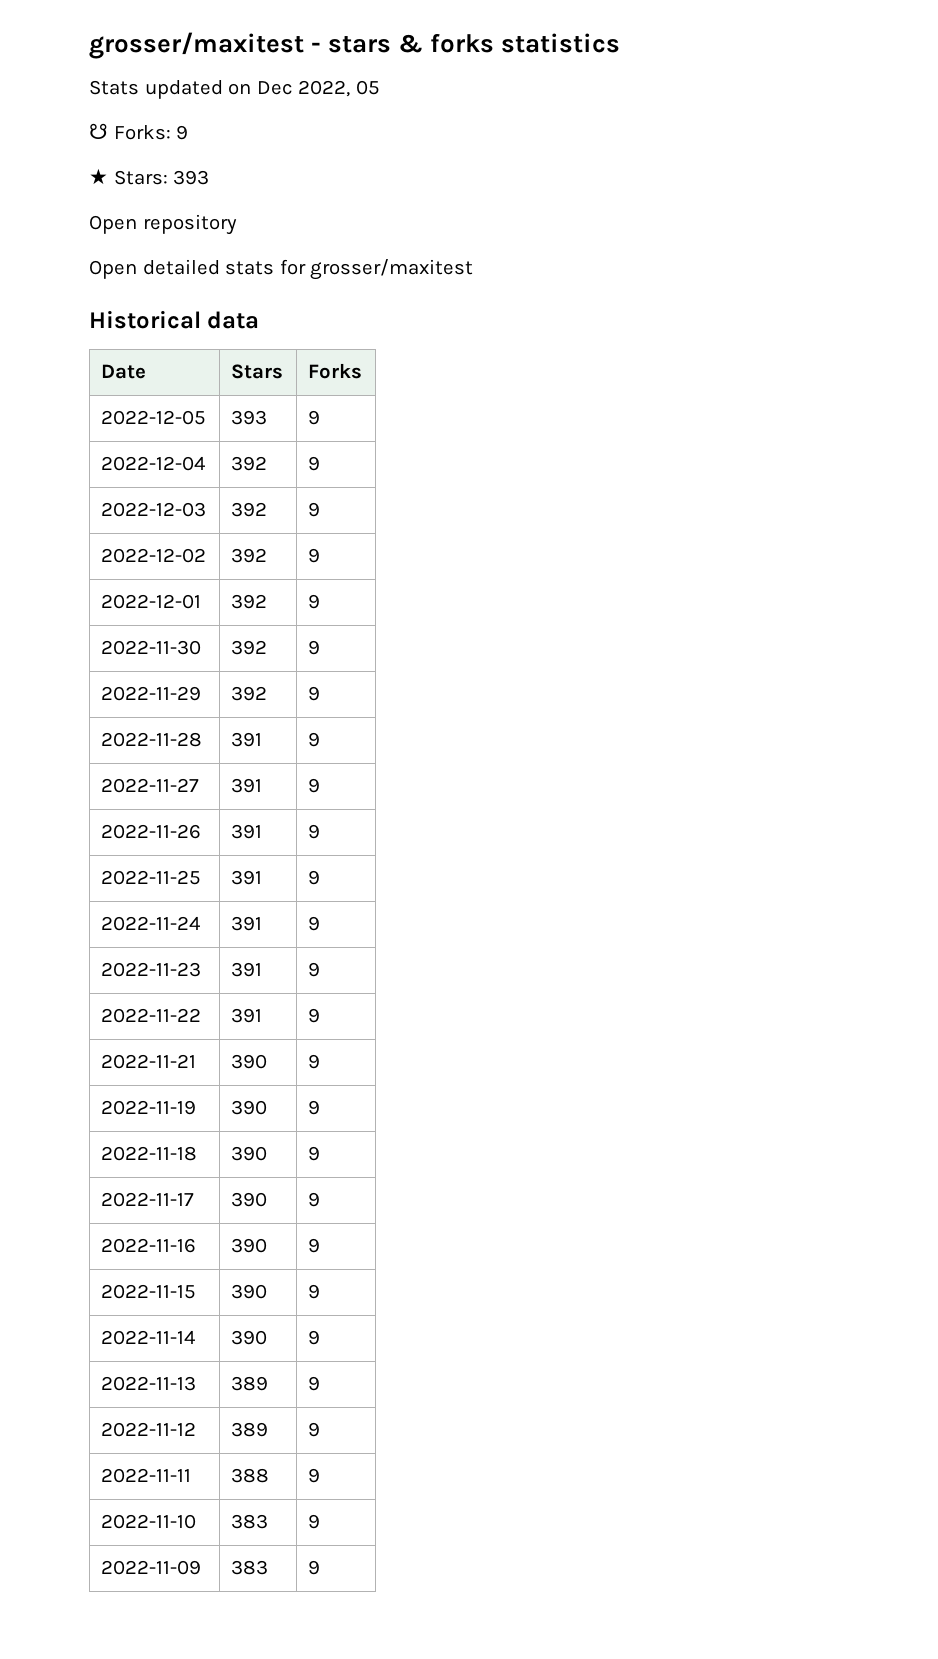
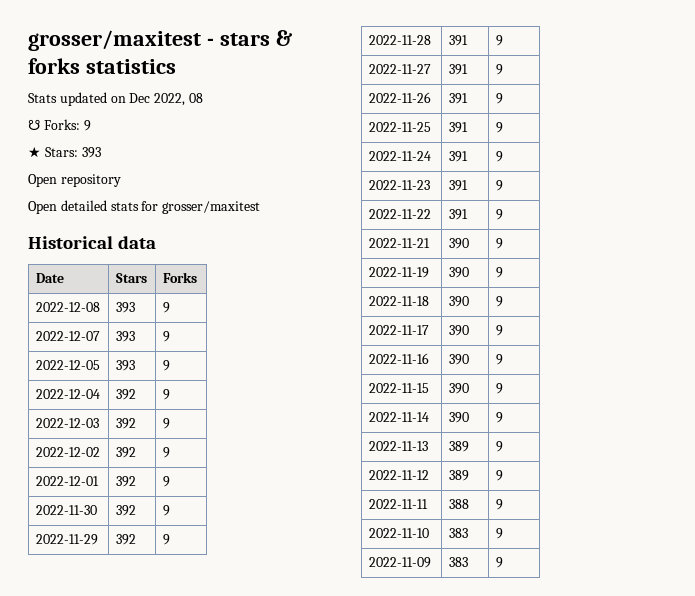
- Stats updated on Dec 2022, 05
+ Stats updated on Dec 2022, 08
+ 2022-12-08 | 393 | 9
+ 2022-12-07 | 393 | 9

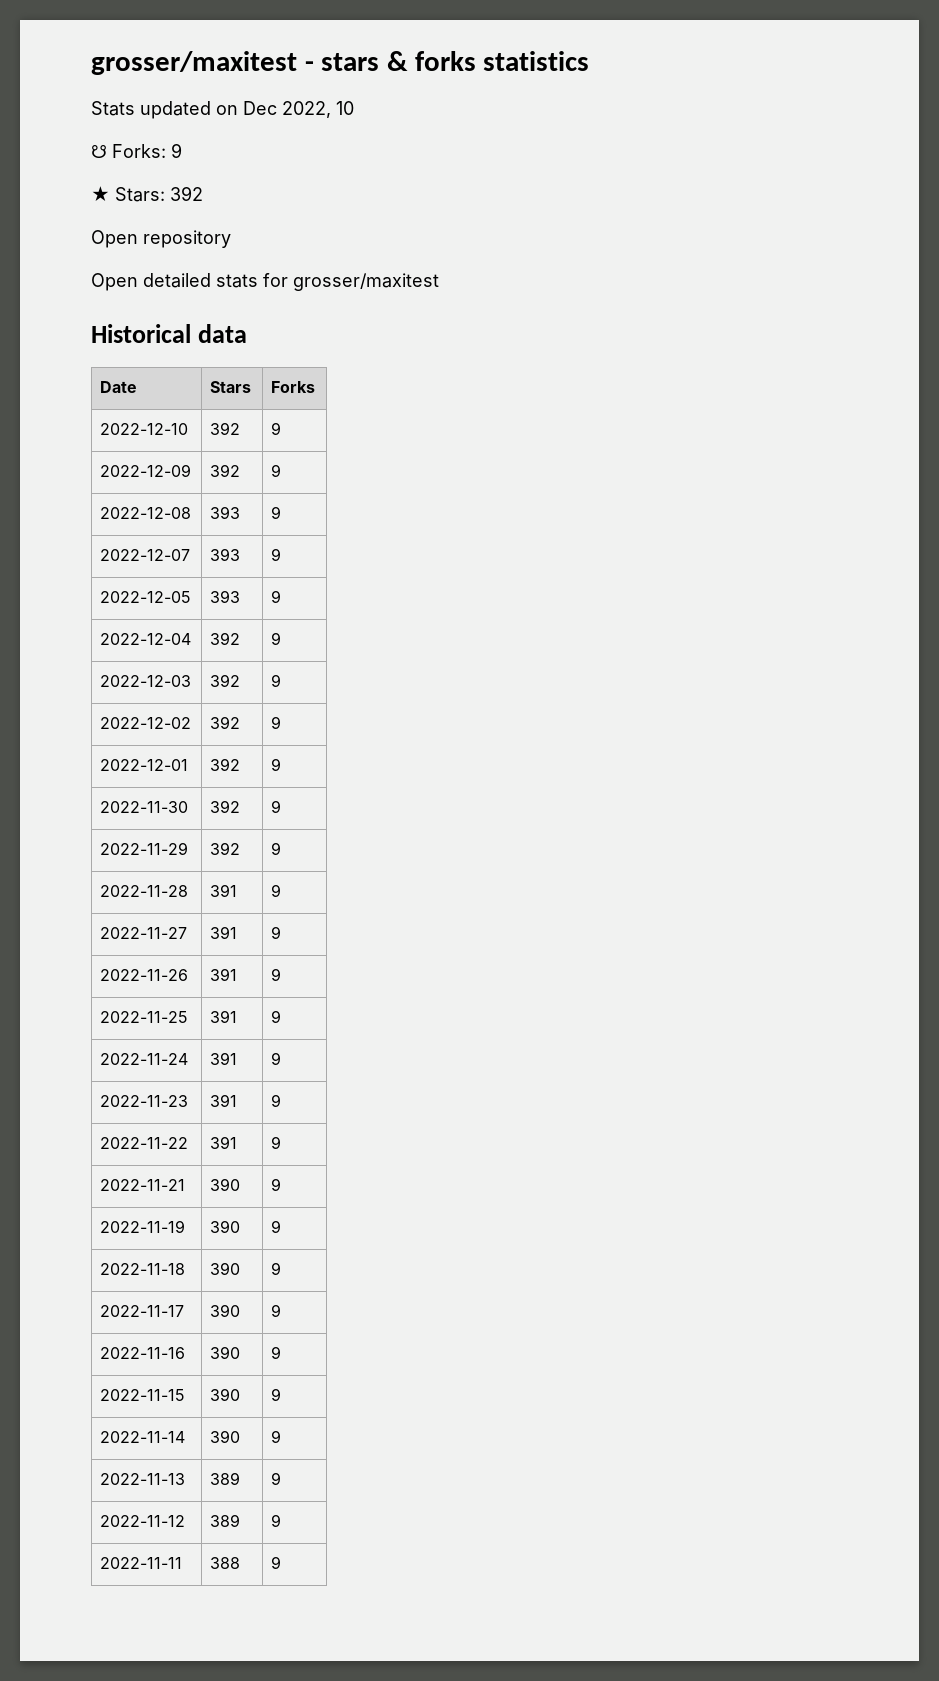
- Stats updated on Dec 2022, 08
+ Stats updated on Dec 2022, 10
- ★ Stars: 393
+ ★ Stars: 392
+ 2022-12-10 | 392 | 9
+ 2022-12-09 | 392 | 9
- 2022-11-10 | 383 | 9
- 2022-11-09 | 383 | 9

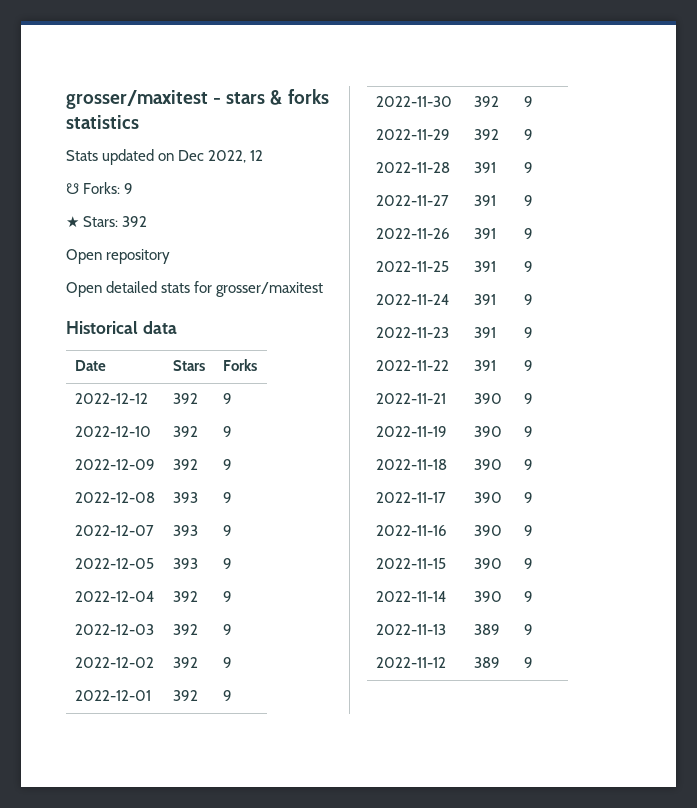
- Stats updated on Dec 2022, 10
+ Stats updated on Dec 2022, 12
+ 2022-12-12 | 392 | 9
- 2022-11-11 | 388 | 9

